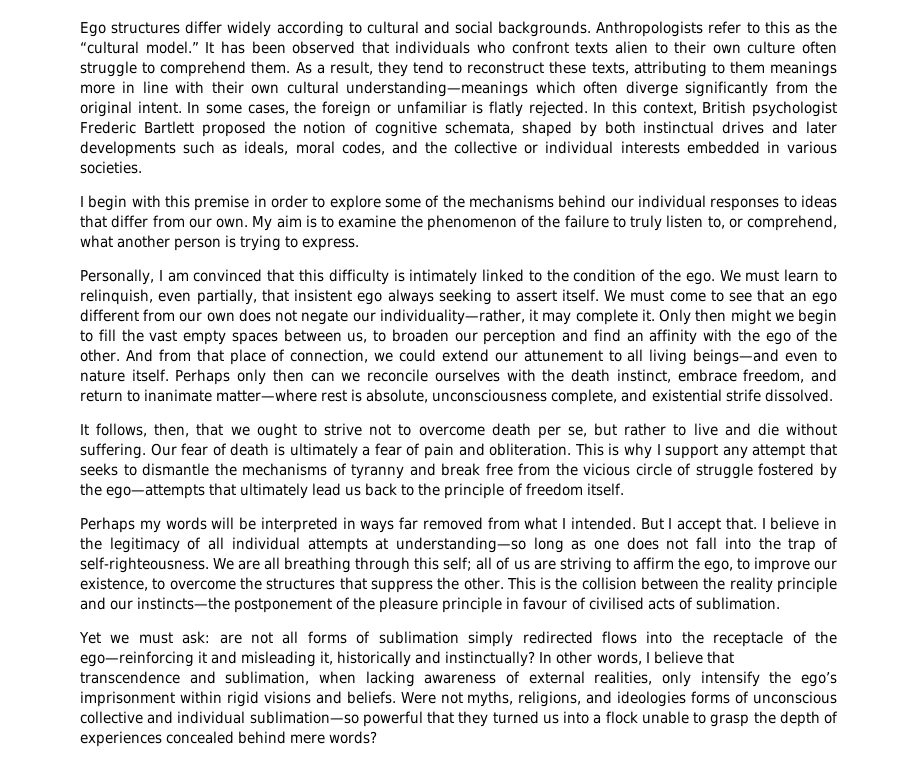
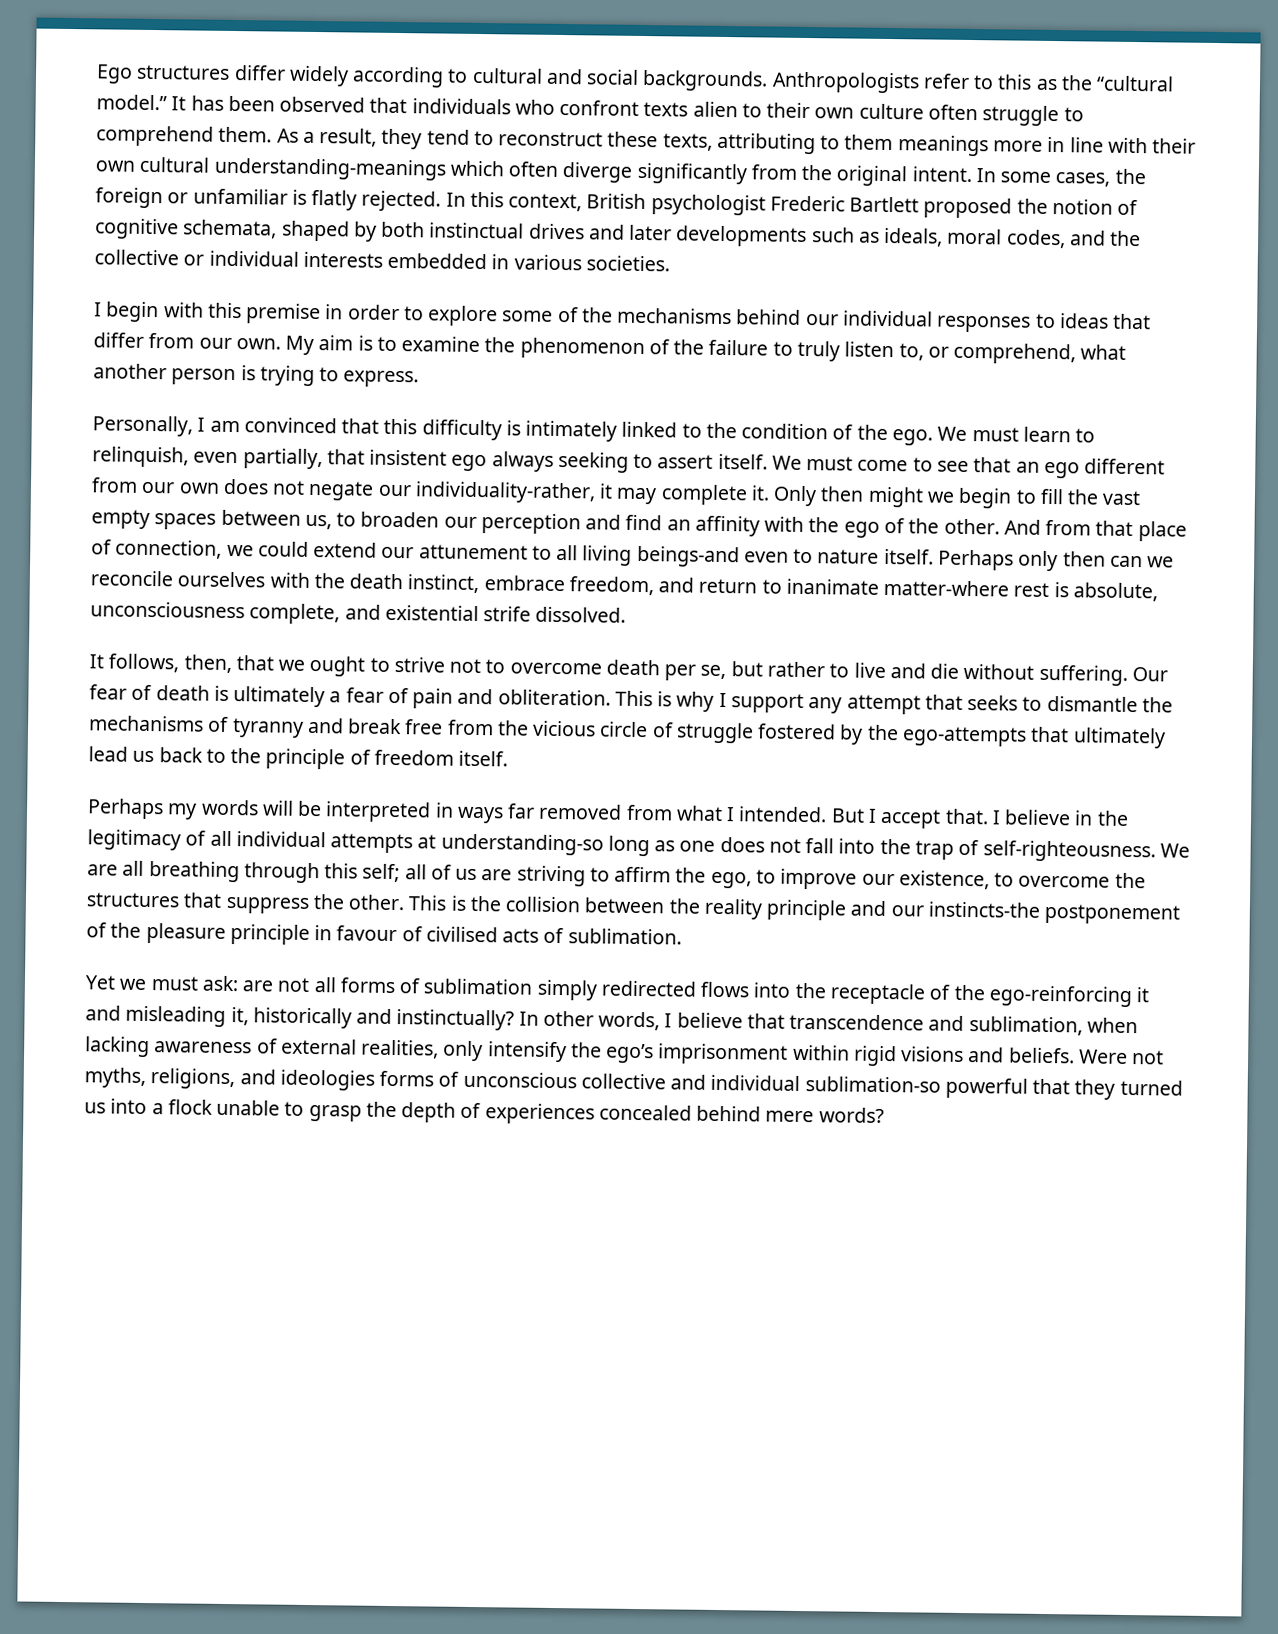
- As a result, they tend to reconstruct these texts, attributing to them meanings more in line with their own cultural understanding—meanings which often diverge significantly from the original intent.
+ As a result, they tend to reconstruct these texts, attributing to them meanings more in line with their own cultural understanding-meanings which often diverge significantly from the original intent.
- We must come to see that an ego different from our own does not negate our individuality—rather, it may complete it.
+ We must come to see that an ego different from our own does not negate our individuality-rather, it may complete it.
- And from that place of connection, we could extend our attunement to all living beings—and even to nature itself.
+ And from that place of connection, we could extend our attunement to all living beings-and even to nature itself.
- Perhaps only then can we reconcile ourselves with the death instinct, embrace freedom, and return to inanimate matter—where rest is absolute, unconsciousness complete, and existential strife dissolved.
+ Perhaps only then can we reconcile ourselves with the death instinct, embrace freedom, and return to inanimate matter-where rest is absolute, unconsciousness complete, and existential strife dissolved.
- This is why I support any attempt that seeks to dismantle the mechanisms of tyranny and break free from the vicious circle of struggle fostered by the ego—attempts that ultimately lead us back to the principle of freedom itself.
+ This is why I support any attempt that seeks to dismantle the mechanisms of tyranny and break free from the vicious circle of struggle fostered by the ego-attempts that ultimately lead us back to the principle of freedom itself.
- I believe in the legitimacy of all individual attempts at understanding—so long as one does not fall into the trap of self-righteousness.
+ I believe in the legitimacy of all individual attempts at understanding-so long as one does not fall into the trap of self-righteousness.
- This is the collision between the reality principle and our instincts—the postponement of the pleasure principle in favour of civilised acts of sublimation.
+ This is the collision between the reality principle and our instincts-the postponement of the pleasure principle in favour of civilised acts of sublimation.
- Yet we must ask: are not all forms of sublimation simply redirected flows into the receptacle of the ego—reinforcing it and misleading it, historically and instinctually?
+ Yet we must ask: are not all forms of sublimation simply redirected flows into the receptacle of the ego-reinforcing it and misleading it, historically and instinctually?
- Were not myths, religions, and ideologies forms of unconscious collective and individual sublimation—so powerful that they turned us into a flock unable to grasp the depth of experiences concealed behind mere words?
+ Were not myths, religions, and ideologies forms of unconscious collective and individual sublimation-so powerful that they turned us into a flock unable to grasp the depth of experiences concealed behind mere words?

